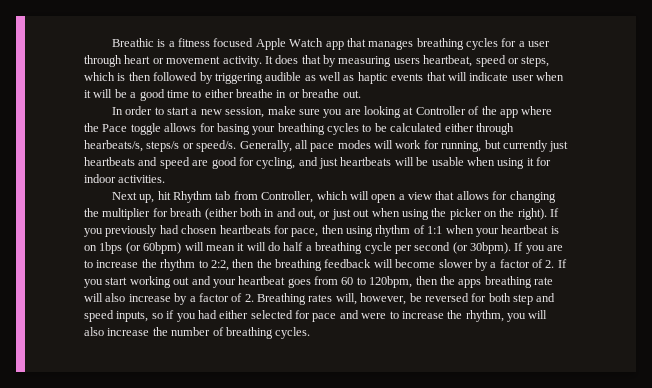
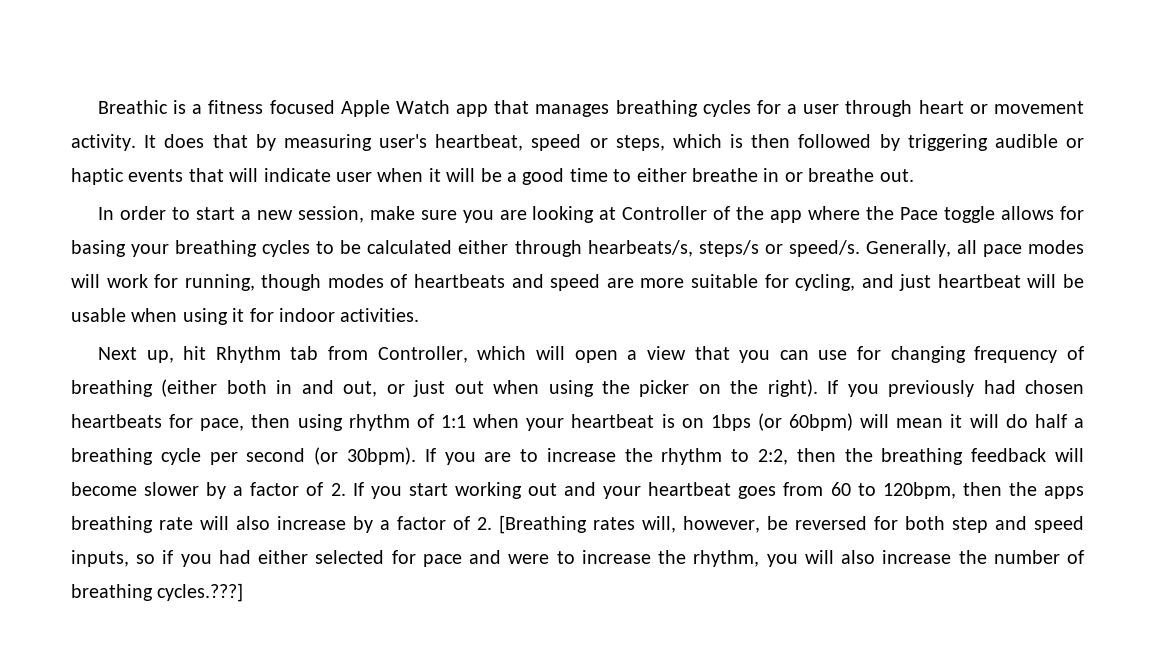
- It does that by measuring users heartbeat, speed or steps, which is then followed by triggering audible as well as haptic events that will indicate user when it will be a good time to either breathe in or breathe out.
+ It does that by measuring user's heartbeat, speed or steps, which is then followed by triggering audible or haptic events that will indicate user when it will be a good time to either breathe in or breathe out.
- Generally, all pace modes will work for running, but currently just heartbeats and speed are good for cycling, and just heartbeats will be usable when using it for indoor activities.
+ Generally, all pace modes will work for running, though modes of heartbeats and speed are more suitable for cycling, and just heartbeat will be usable when using it for indoor activities.
- Next up, hit Rhythm tab from Controller, which will open a view that allows for changing the multiplier for breath (either both in and out, or just out when using the picker on the right).
+ Next up, hit Rhythm tab from Controller, which will open a view that you can use for changing frequency of breathing (either both in and out, or just out when using the picker on the right).
- If you are to increase the rhythm to 2:2, then the breathing feedback will become slower by a factor of 2. If you start working out and your heartbeat goes from 60 to 120bpm, then the apps breathing rate will also increase by a factor of 2. Breathing rates will, however, be reversed for both step and speed inputs, so if you had either selected for pace and were to increase the rhythm, you will also increase the number of breathing cycles.
+ If you are to increase the rhythm to 2:2, then the breathing feedback will become slower by a factor of 2. If you start working out and your heartbeat goes from 60 to 120bpm, then the apps breathing rate will also increase by a factor of 2. [Breathing rates will, however, be reversed for both step and speed inputs, so if you had either selected for pace and were to increase the rhythm, you will also increase the number of breathing cycles.???]

